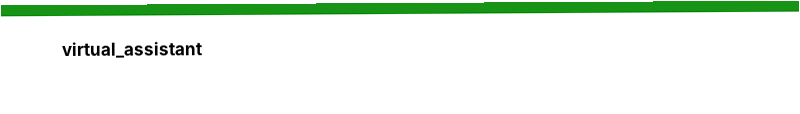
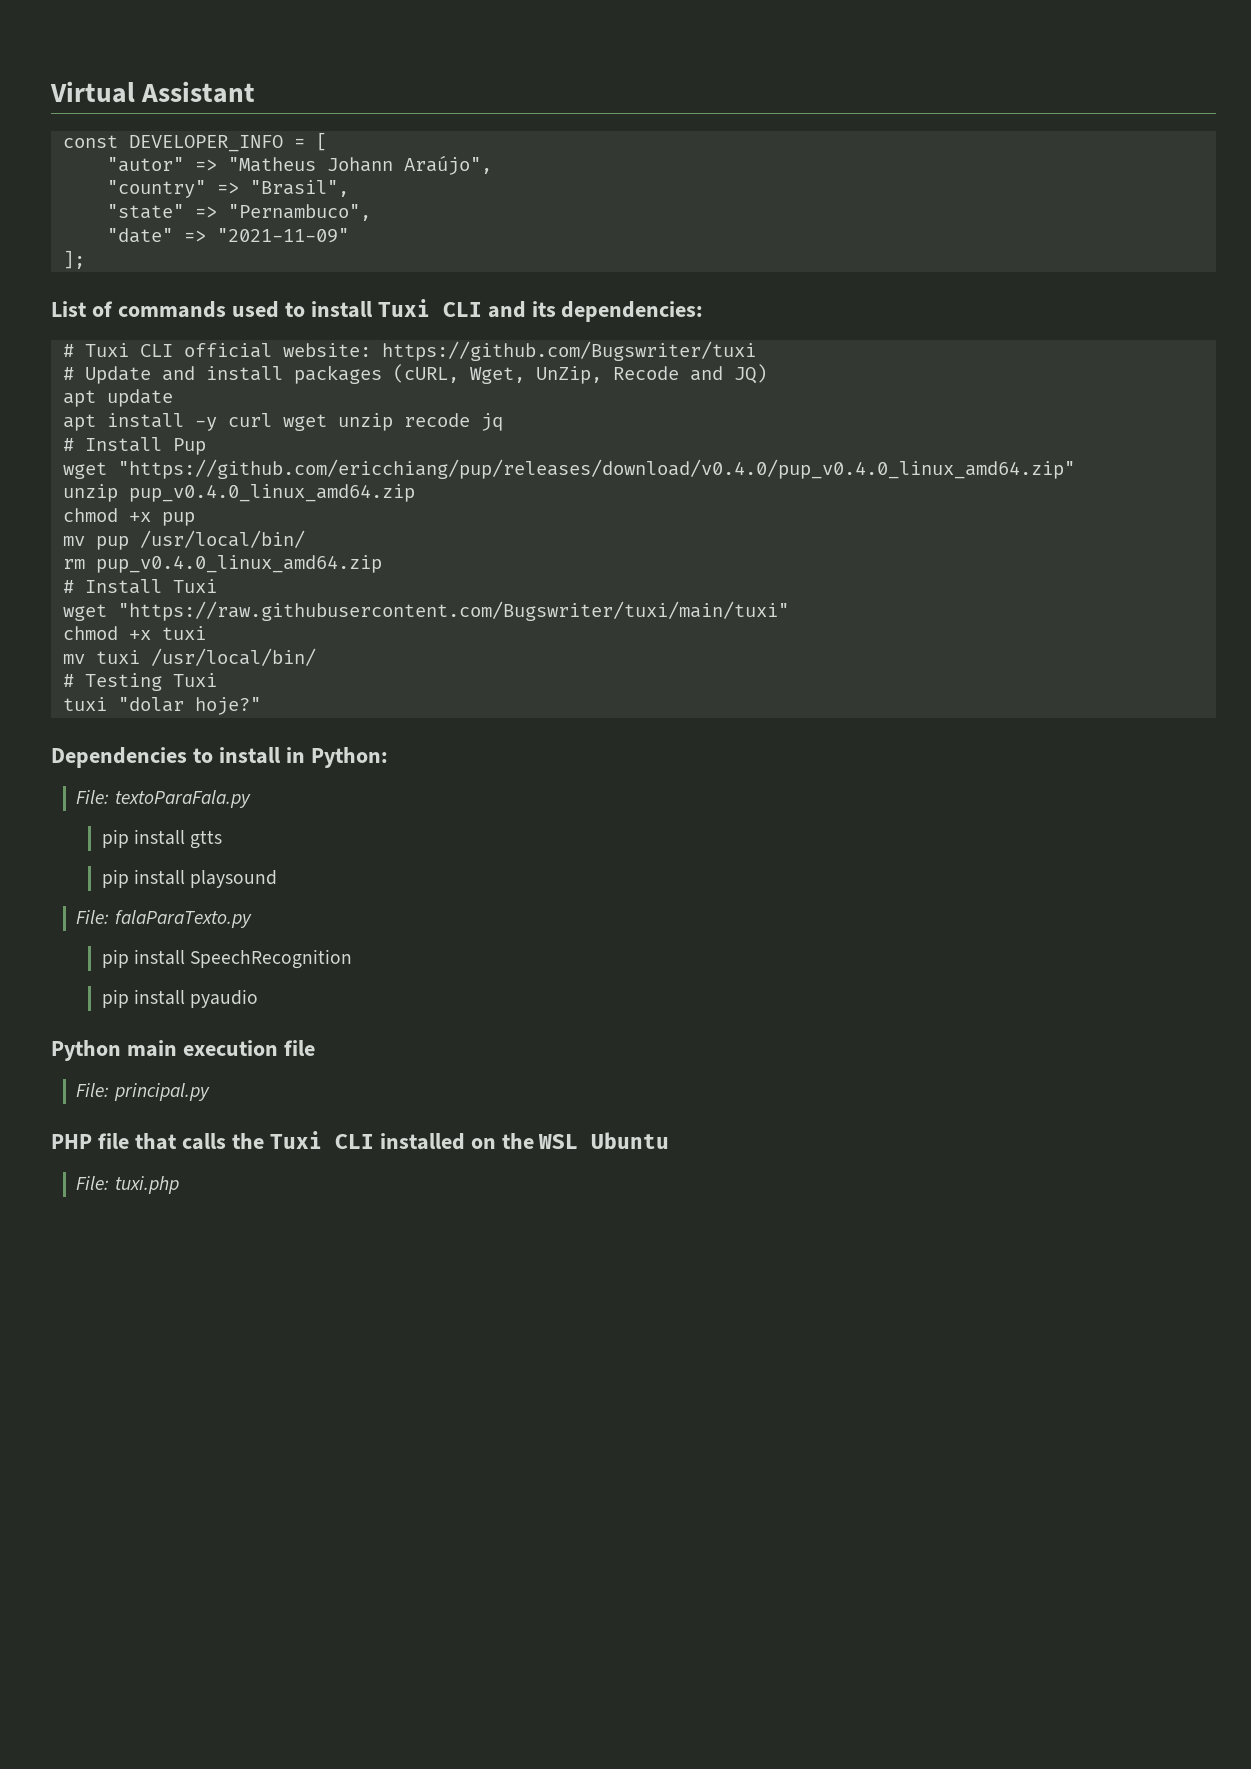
- virtual_assistant
+ Virtual Assistant
+ const DEVELOPER_INFO = [
+ "autor" => "Matheus Johann Araújo",
+ "country" => "Brasil",
+ "state" => "Pernambuco",
+ "date" => "2021-11-09"
+ ];
+ List of commands used to install Tuxi CLI and its dependencies:
+ # Tuxi CLI official website: https://github.com/Bugswriter/tuxi
+ # Update and install packages (cURL, Wget, UnZip, Recode and JQ)
+ apt update
+ apt install -y curl wget unzip recode jq
+ # Install Pup
+ wget "https://github.com/ericchiang/pup/releases/download/v0.4.0/pup_v0.4.0_linux_amd64.zip"
+ unzip pup_v0.4.0_linux_amd64.zip
+ chmod +x pup
+ mv pup /usr/local/bin/
+ rm pup_v0.4.0_linux_amd64.zip
+ # Install Tuxi
+ wget "https://raw.githubusercontent.com/Bugswriter/tuxi/main/tuxi"
+ chmod +x tuxi
+ mv tuxi /usr/local/bin/
+ # Testing Tuxi
+ tuxi "dolar hoje?"
+ Dependencies to install in Python:
+ File: textoParaFala.py
+ pip install gtts
+ pip install playsound
+ File: falaParaTexto.py
+ pip install SpeechRecognition
+ pip install pyaudio
+ Python main execution file
+ File: principal.py
+ PHP file that calls the Tuxi CLI installed on the WSL Ubuntu
+ File: tuxi.php

